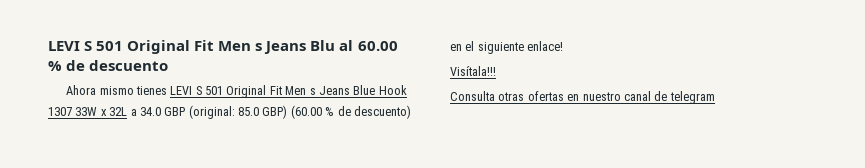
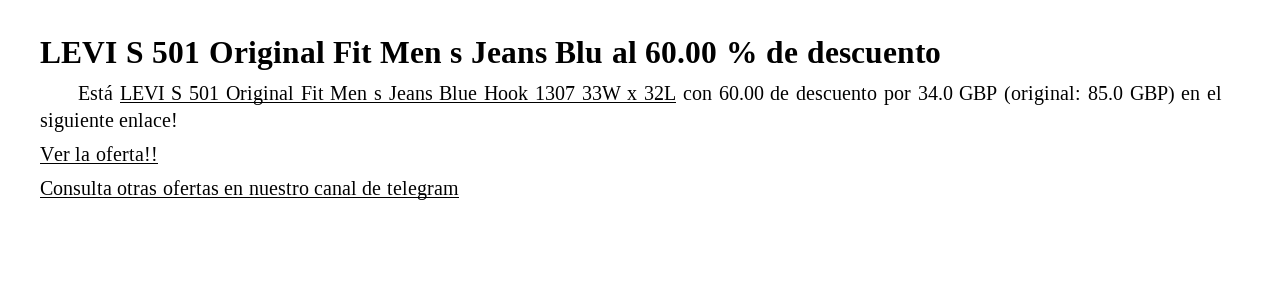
- Ahora mismo tienes LEVI S 501 Original Fit Men s Jeans Blue Hook 1307 33W x 32L a 34.0 GBP (original: 85.0 GBP) (60.00 % de descuento) en el siguiente enlace!
+ Está LEVI S 501 Original Fit Men s Jeans Blue Hook 1307 33W x 32L con 60.00 de descuento por 34.0 GBP (original: 85.0 GBP) en el siguiente enlace!
- Visítala!!!
+ Ver la oferta!!

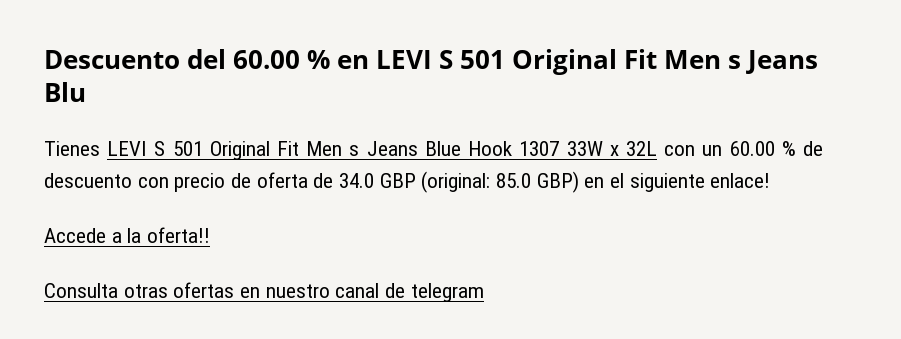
- LEVI S 501 Original Fit Men s Jeans Blu al 60.00 % de descuento
- Está LEVI S 501 Original Fit Men s Jeans Blue Hook 1307 33W x 32L con 60.00 de descuento por 34.0 GBP (original: 85.0 GBP) en el siguiente enlace!
+ Descuento del 60.00 % en LEVI S 501 Original Fit Men s Jeans Blu
+ Tienes LEVI S 501 Original Fit Men s Jeans Blue Hook 1307 33W x 32L con un 60.00 % de descuento con precio de oferta de 34.0 GBP (original: 85.0 GBP) en el siguiente enlace!
- Ver la oferta!!
+ Accede a la oferta!!

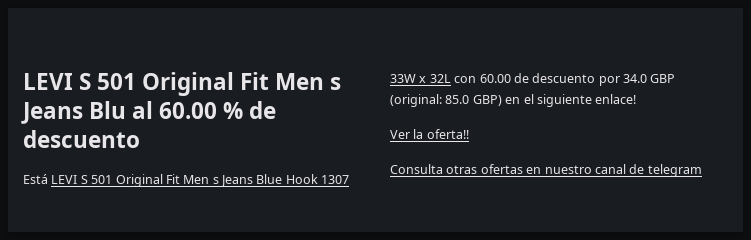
- Descuento del 60.00 % en LEVI S 501 Original Fit Men s Jeans Blu
- Tienes LEVI S 501 Original Fit Men s Jeans Blue Hook 1307 33W x 32L con un 60.00 % de descuento con precio de oferta de 34.0 GBP (original: 85.0 GBP) en el siguiente enlace!
+ LEVI S 501 Original Fit Men s Jeans Blu al 60.00 % de descuento
+ Está LEVI S 501 Original Fit Men s Jeans Blue Hook 1307 33W x 32L con 60.00 de descuento por 34.0 GBP (original: 85.0 GBP) en el siguiente enlace!
- Accede a la oferta!!
+ Ver la oferta!!

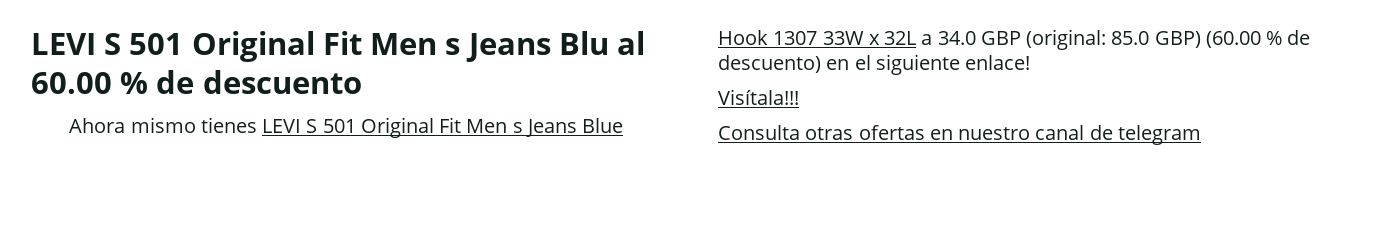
- Está LEVI S 501 Original Fit Men s Jeans Blue Hook 1307 33W x 32L con 60.00 de descuento por 34.0 GBP (original: 85.0 GBP) en el siguiente enlace!
+ Ahora mismo tienes LEVI S 501 Original Fit Men s Jeans Blue Hook 1307 33W x 32L a 34.0 GBP (original: 85.0 GBP) (60.00 % de descuento) en el siguiente enlace!
- Ver la oferta!!
+ Visítala!!!

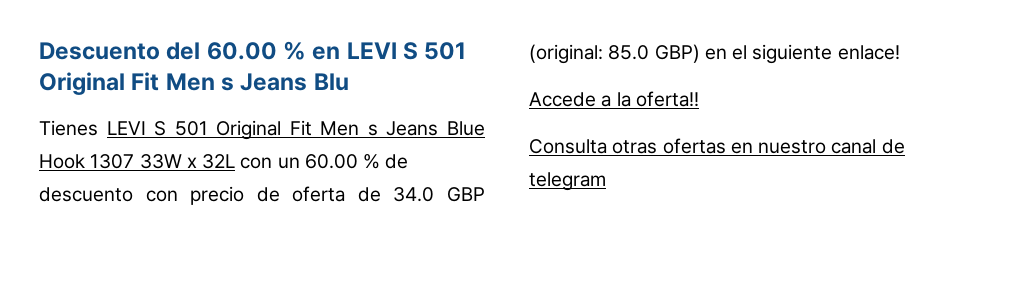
- LEVI S 501 Original Fit Men s Jeans Blu al 60.00 % de descuento
- Ahora mismo tienes LEVI S 501 Original Fit Men s Jeans Blue Hook 1307 33W x 32L a 34.0 GBP (original: 85.0 GBP) (60.00 % de descuento) en el siguiente enlace!
+ Descuento del 60.00 % en LEVI S 501 Original Fit Men s Jeans Blu
+ Tienes LEVI S 501 Original Fit Men s Jeans Blue Hook 1307 33W x 32L con un 60.00 % de descuento con precio de oferta de 34.0 GBP (original: 85.0 GBP) en el siguiente enlace!
- Visítala!!!
+ Accede a la oferta!!

